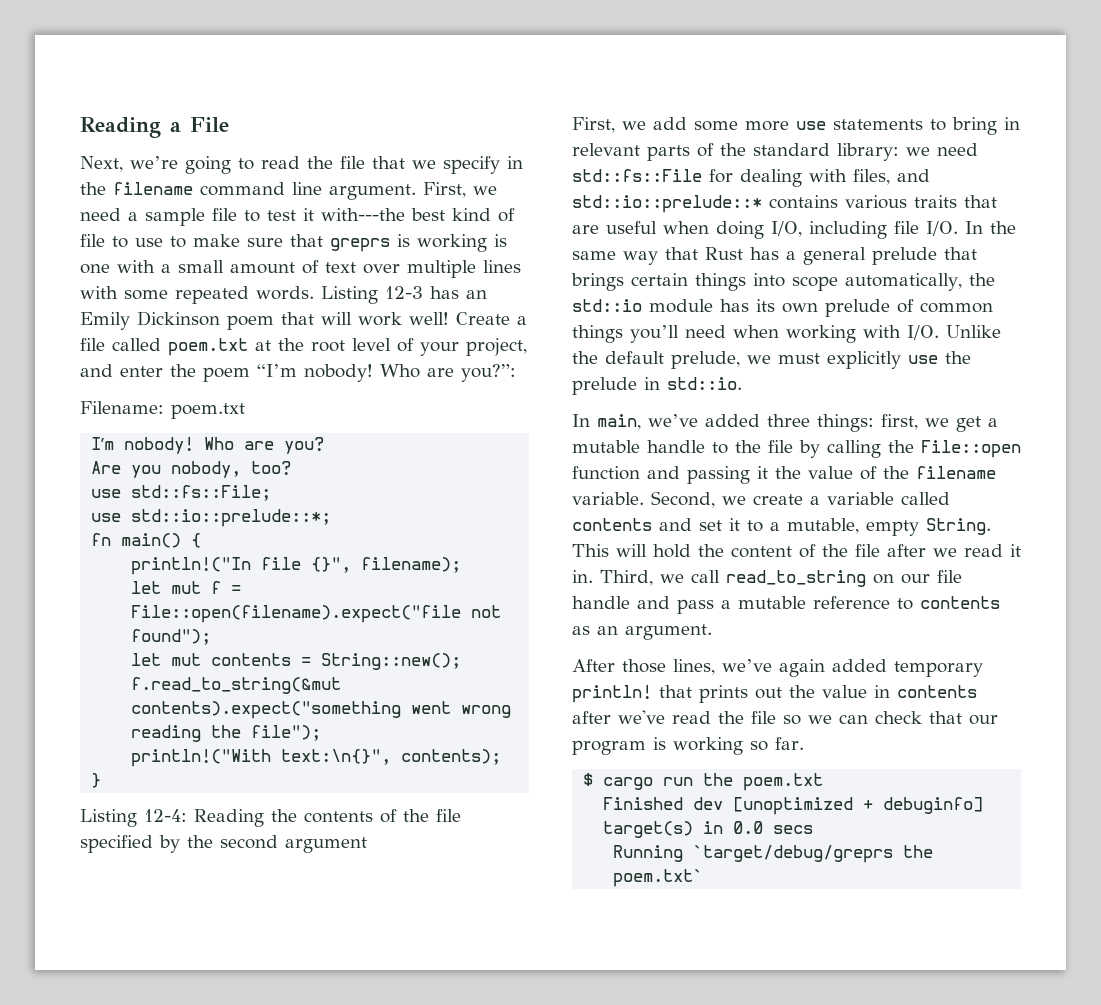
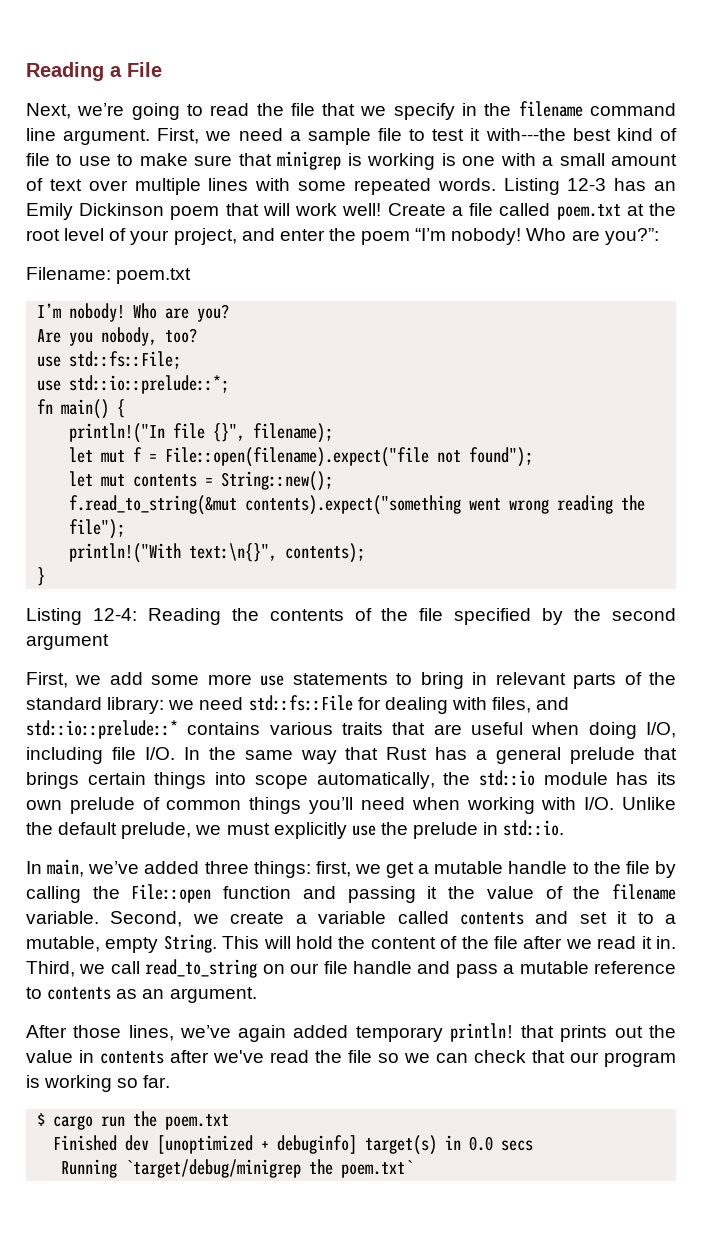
- First, we need a sample file to test it with---the best kind of file to use to make sure that greprs is working is one with a small amount of text over multiple lines with some repeated words.
+ First, we need a sample file to test it with---the best kind of file to use to make sure that minigrep is working is one with a small amount of text over multiple lines with some repeated words.
- Running `target/debug/greprs the poem.txt`
+ Running `target/debug/minigrep the poem.txt`

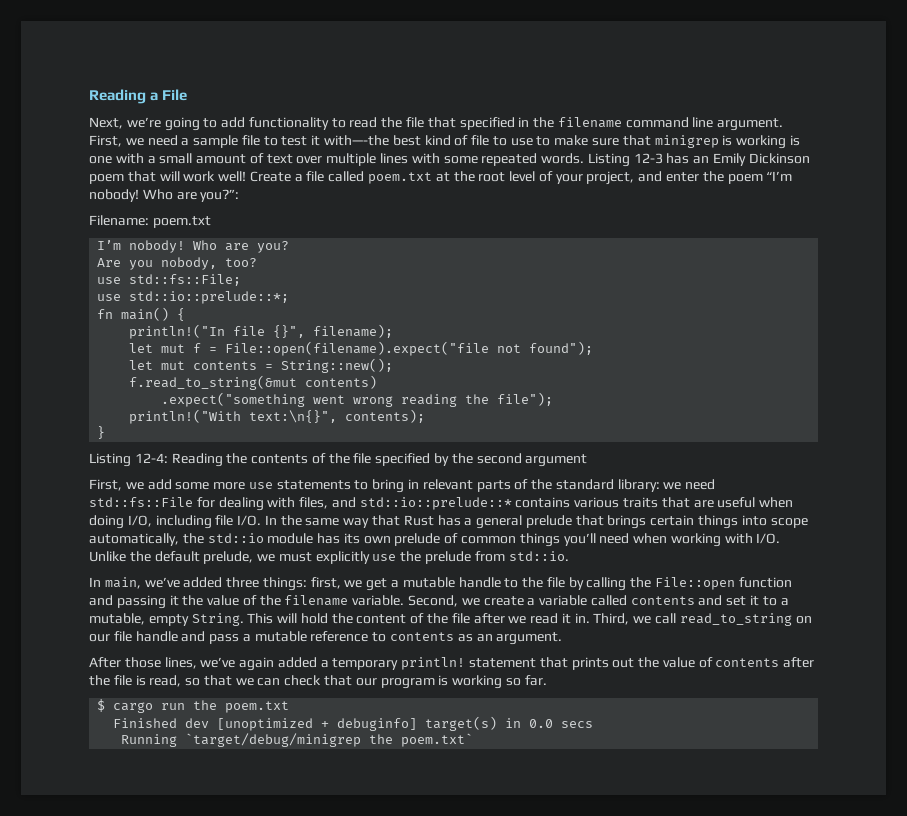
- Next, we’re going to read the file that we specify in the filename command line argument.
+ Next, we’re going to add functionality to read the file that specified in the filename command line argument.
- First, we need a sample file to test it with---the best kind of file to use to make sure that minigrep is working is one with a small amount of text over multiple lines with some repeated words.
+ First, we need a sample file to test it with—-the best kind of file to use to make sure that minigrep is working is one with a small amount of text over multiple lines with some repeated words.
- f.read_to_string(&mut contents).expect("something went wrong reading the file");
+ f.read_to_string(&mut contents)
+ .expect("something went wrong reading the file");
- we need std::fs::File for dealing with files, and std::io::prelude::* contains various traits that are useful when doing I/O, including file I/O. In the same way that Rust has a general prelude that brings certain things into scope automatically, the std::io module has its own prelude of common things you’ll need when working with I/O. Unlike the default prelude, we must explicitly use the prelude in std::io.
+ we need std::fs::File for dealing with files, and std::io::prelude::* contains various traits that are useful when doing I/O, including file I/O. In the same way that Rust has a general prelude that brings certain things into scope automatically, the std::io module has its own prelude of common things you’ll need when working with I/O. Unlike the default prelude, we must explicitly use the prelude from std::io.
- After those lines, we’ve again added temporary println! that prints out the value in contents after we've read the file so we can check that our program is working so far.
+ After those lines, we’ve again added a temporary println! statement that prints out the value of contents after the file is read, so that we can check that our program is working so far.

